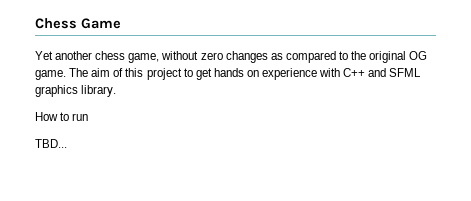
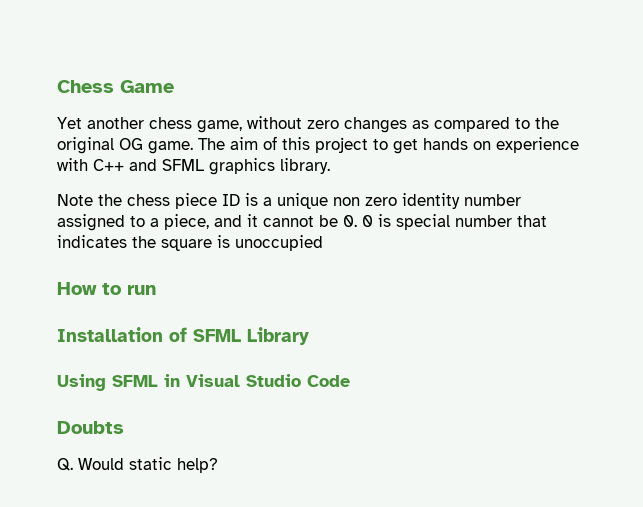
+ Note the chess piece ID is a unique non zero identity number assigned to a piece, and it cannot be 0. 0 is special number that indicates the square is unoccupied
  How to run
- TBD...
+ Installation of SFML Library
+ Using SFML in Visual Studio Code
+ Doubts
+ Q. Would static help?

